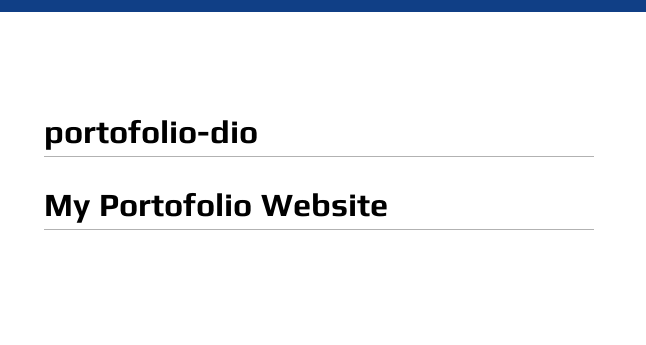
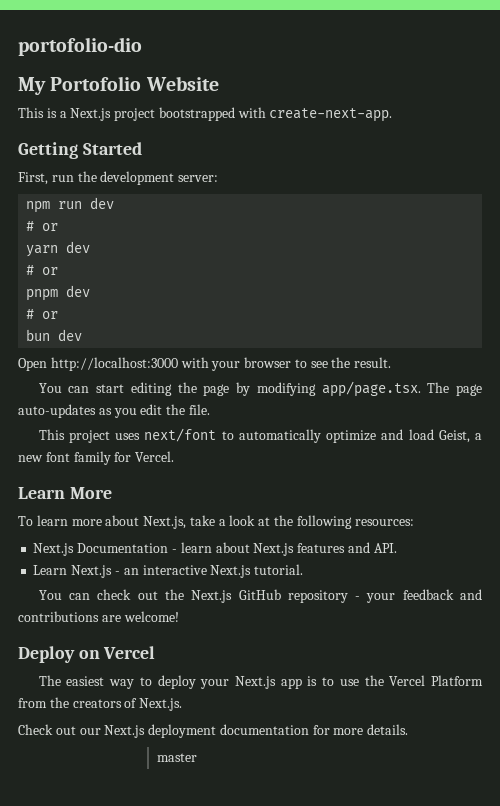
+ This is a Next.js project bootstrapped with create-next-app.
+ Getting Started
+ First, run the development server:
+ npm run dev
+ # or
+ yarn dev
+ # or
+ pnpm dev
+ # or
+ bun dev
+ Open http://localhost:3000 with your browser to see the result.
+ You can start editing the page by modifying app/page.tsx. The page auto-updates as you edit the file.
+ This project uses next/font to automatically optimize and load Geist, a new font family for Vercel.
+ Learn More
+ To learn more about Next.js, take a look at the following resources:
+ Next.js Documentation - learn about Next.js features and API.
+ Learn Next.js - an interactive Next.js tutorial.
+ You can check out the Next.js GitHub repository - your feedback and contributions are welcome!
+ Deploy on Vercel
+ The easiest way to deploy your Next.js app is to use the Vercel Platform from the creators of Next.js.
+ Check out our Next.js deployment documentation for more details.
+ master

